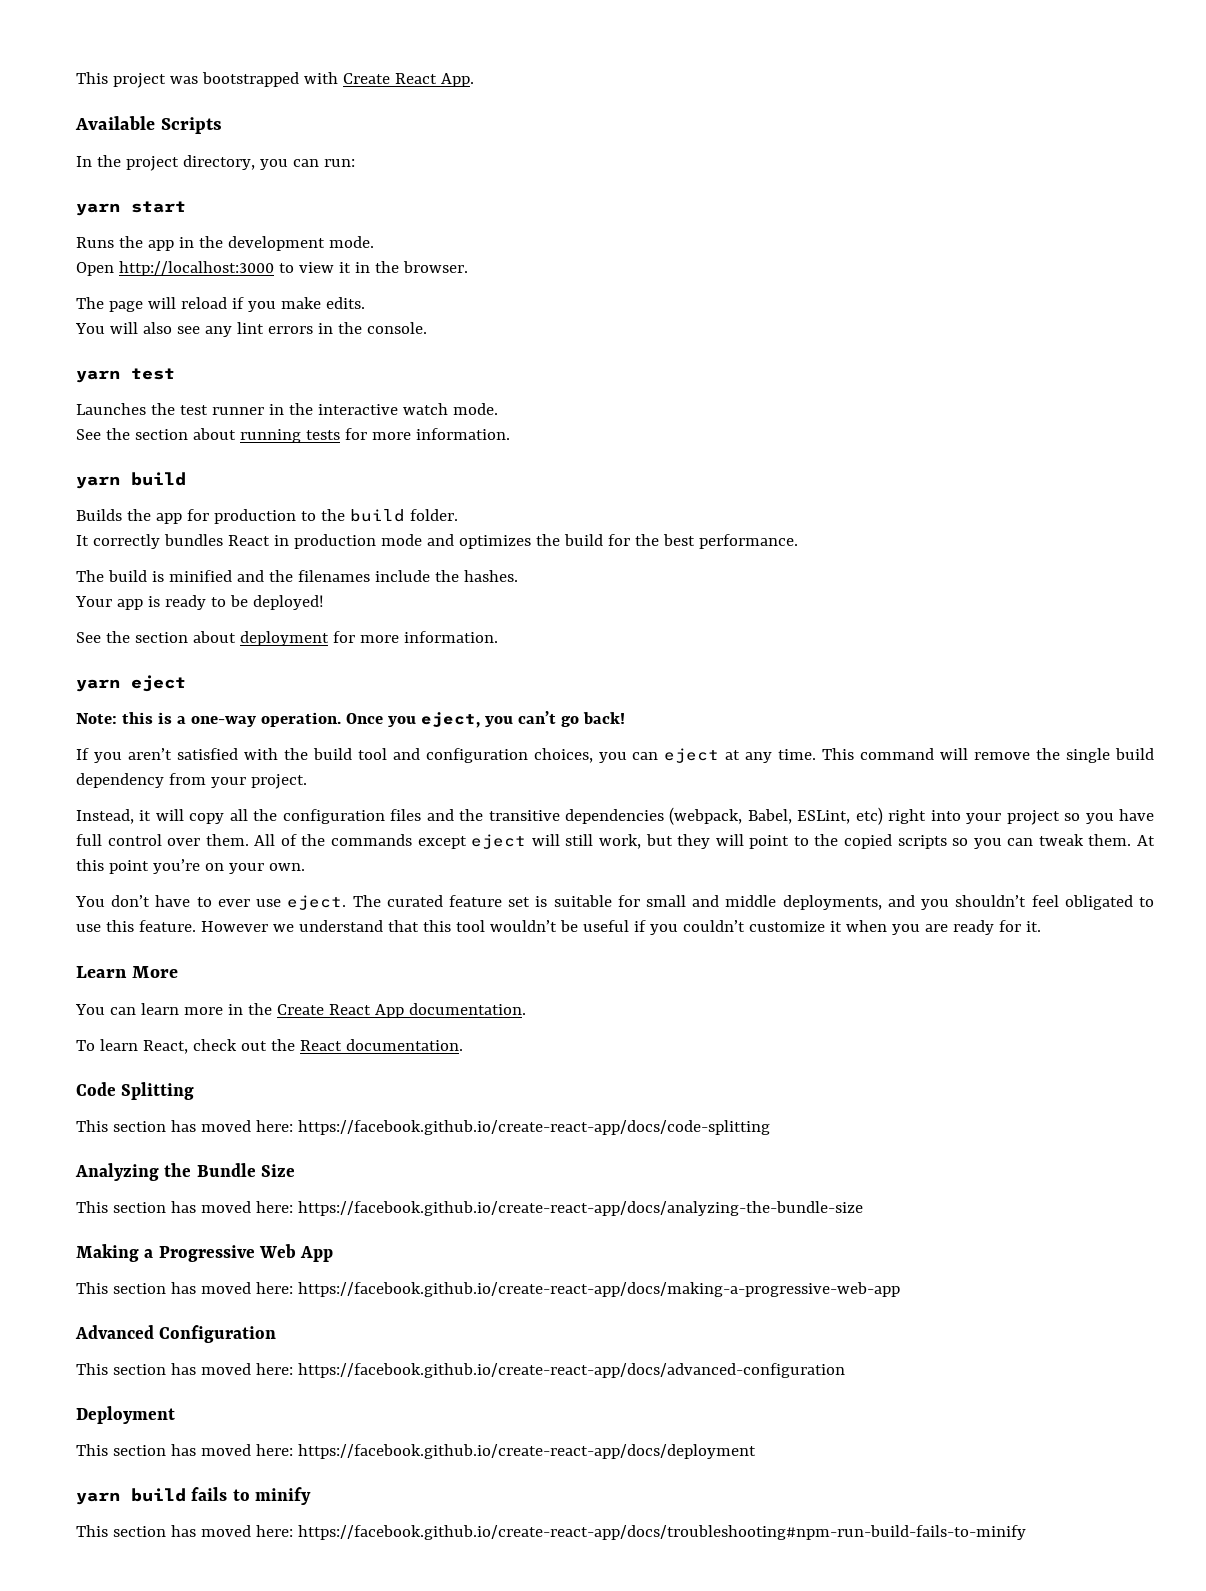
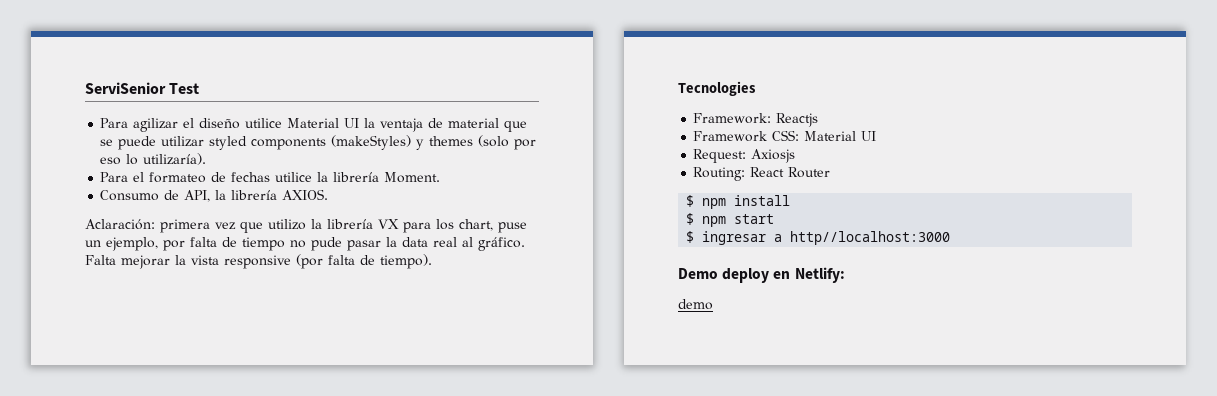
- This project was bootstrapped with Create React App.
- Available Scripts
- In the project directory, you can run:
- yarn start
- Runs the app in the development mode.
- Open http://localhost:3000 to view it in the browser.
- The page will reload if you make edits.
- You will also see any lint errors in the console.
- yarn test
- Launches the test runner in the interactive watch mode.
- See the section about running tests for more information.
- yarn build
- Builds the app for production to the build folder.
- It correctly bundles React in production mode and optimizes the build for the best performance.
- The build is minified and the filenames include the hashes.
- Your app is ready to be deployed!
- See the section about deployment for more information.
- yarn eject
- Note: this is a one-way operation. Once you eject, you can’t go back!
- If you aren’t satisfied with the build tool and configuration choices, you can eject at any time. This command will remove the single build dependency from your project.
- Instead, it will copy all the configuration files and the transitive dependencies (webpack, Babel, ESLint, etc) right into your project so you have full control over them. All of the commands except eject will still work, but they will point to the copied scripts so you can tweak them. At this point you’re on your own.
- You don’t have to ever use eject. The curated feature set is suitable for small and middle deployments, and you shouldn’t feel obligated to use this feature. However we understand that this tool wouldn’t be useful if you couldn’t customize it when you are ready for it.
- Learn More
- You can learn more in the Create React App documentation.
- To learn React, check out the React documentation.
- Code Splitting
- This section has moved here: https://facebook.github.io/create-react-app/docs/code-splitting
- Analyzing the Bundle Size
- This section has moved here: https://facebook.github.io/create-react-app/docs/analyzing-the-bundle-size
- Making a Progressive Web App
- This section has moved here: https://facebook.github.io/create-react-app/docs/making-a-progressive-web-app
- Advanced Configuration
- This section has moved here: https://facebook.github.io/create-react-app/docs/advanced-configuration
- Deployment
- This section has moved here: https://facebook.github.io/create-react-app/docs/deployment
- yarn build fails to minify
- This section has moved here: https://facebook.github.io/create-react-app/docs/troubleshooting#npm-run-build-fails-to-minify
+ ServiSenior Test
+ Para agilizar el diseño utilice Material UI la ventaja de material que se puede utilizar styled components (makeStyles) y themes (solo por eso lo utilizaría).
+ Para el formateo de fechas utilice la librería Moment.
+ Consumo de API, la librería AXIOS.
+ Aclaración: primera vez que utilizo la librería VX para los chart, puse un ejemplo, por falta de tiempo no pude pasar la data real al gráfico. Falta mejorar la vista responsive (por falta de tiempo).
+ Tecnologies
+ Framework: Reactjs
+ Framework CSS: Material UI
+ Request: Axiosjs
+ Routing: React Router
+ $ npm install
+ $ npm start
+ $ ingresar a http//localhost:3000
+ Demo deploy en Netlify:
+ demo

